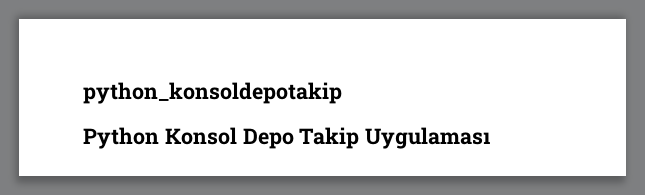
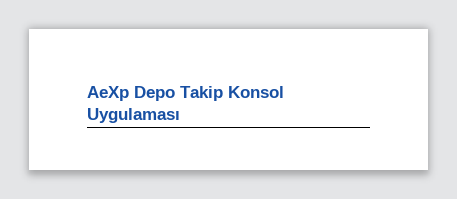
- python_konsoldepotakip
- Python Konsol Depo Takip Uygulaması
+ AeXp Depo Takip Konsol Uygulaması

